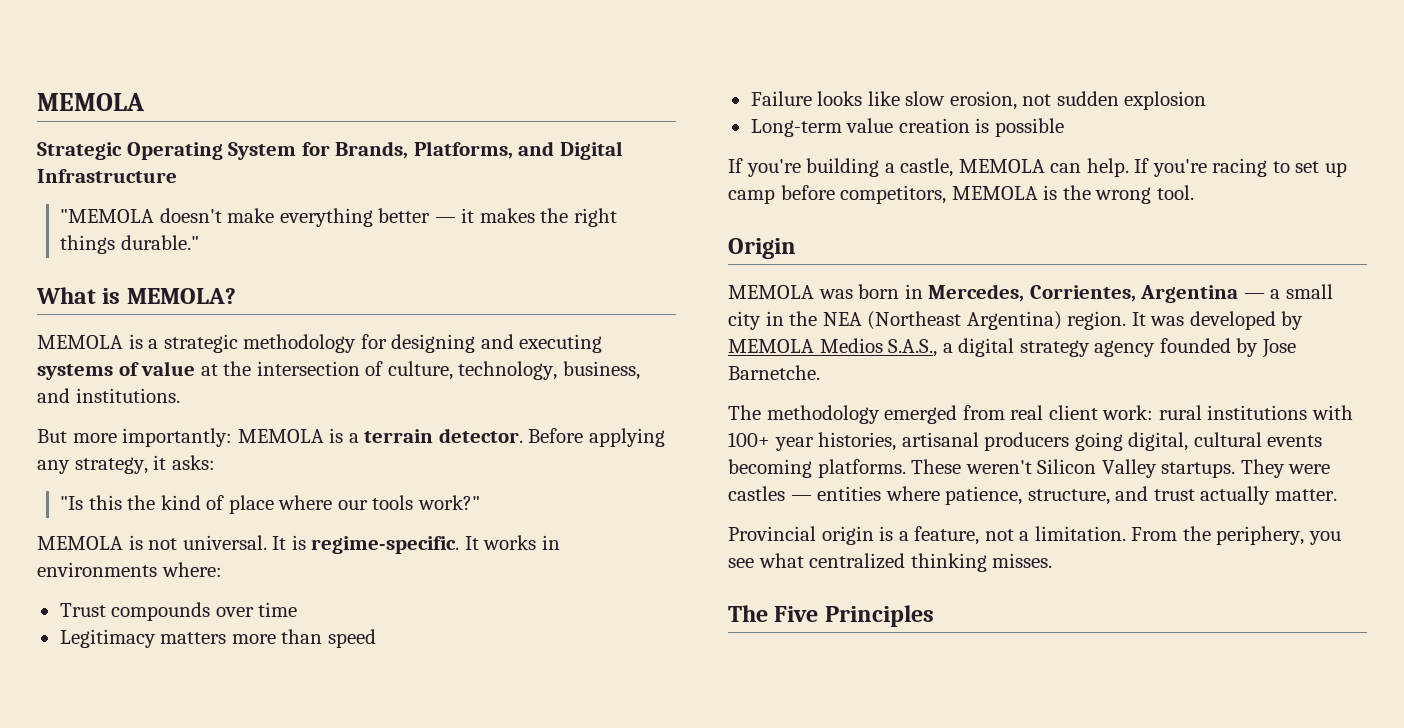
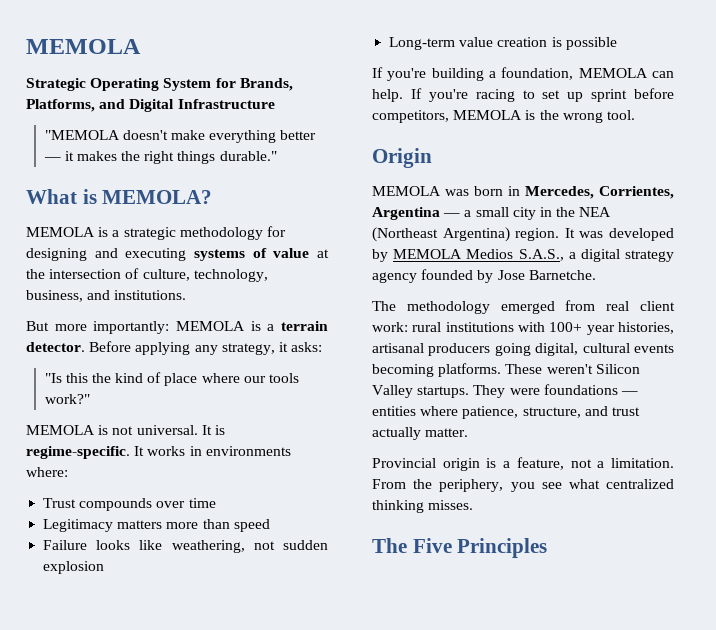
- Failure looks like slow erosion, not sudden explosion
+ Failure looks like weathering, not sudden explosion
- If you're building a castle, MEMOLA can help.
+ If you're building a foundation, MEMOLA can help.
- If you're racing to set up camp before competitors, MEMOLA is the wrong tool.
+ If you're racing to set up sprint before competitors, MEMOLA is the wrong tool.
- They were castles — entities where patience, structure, and trust actually matter.
+ They were foundations — entities where patience, structure, and trust actually matter.

